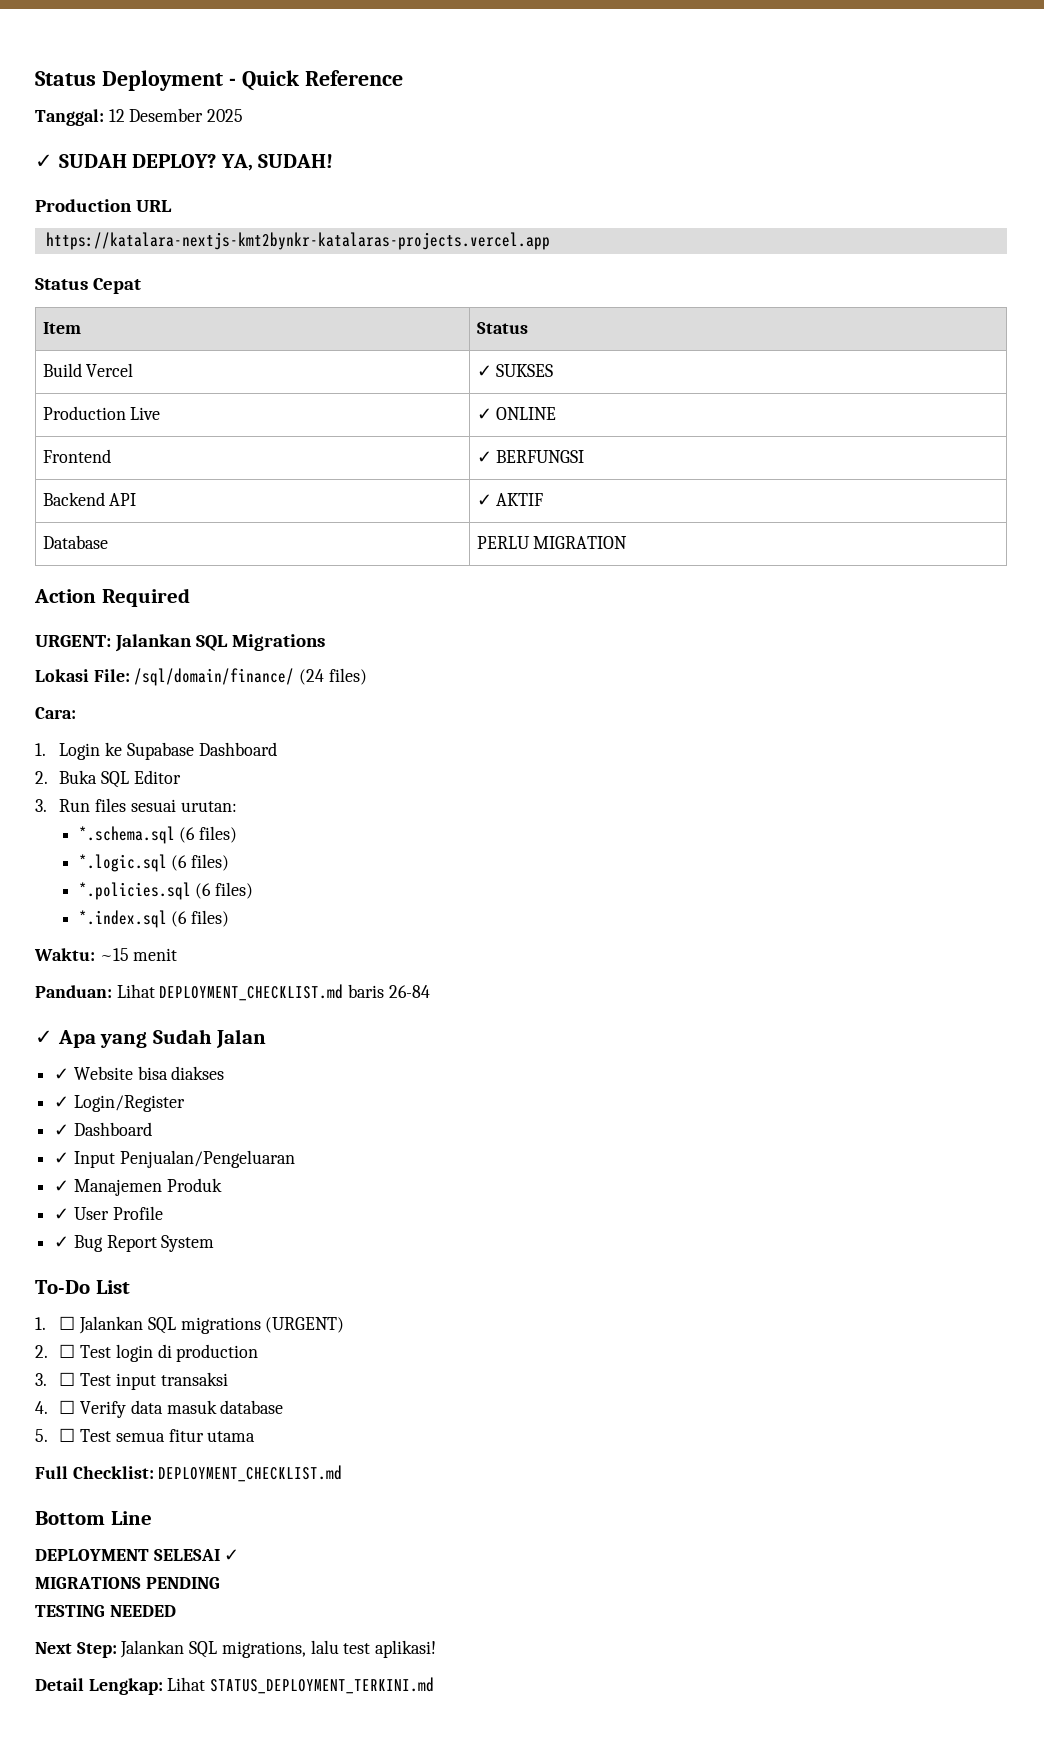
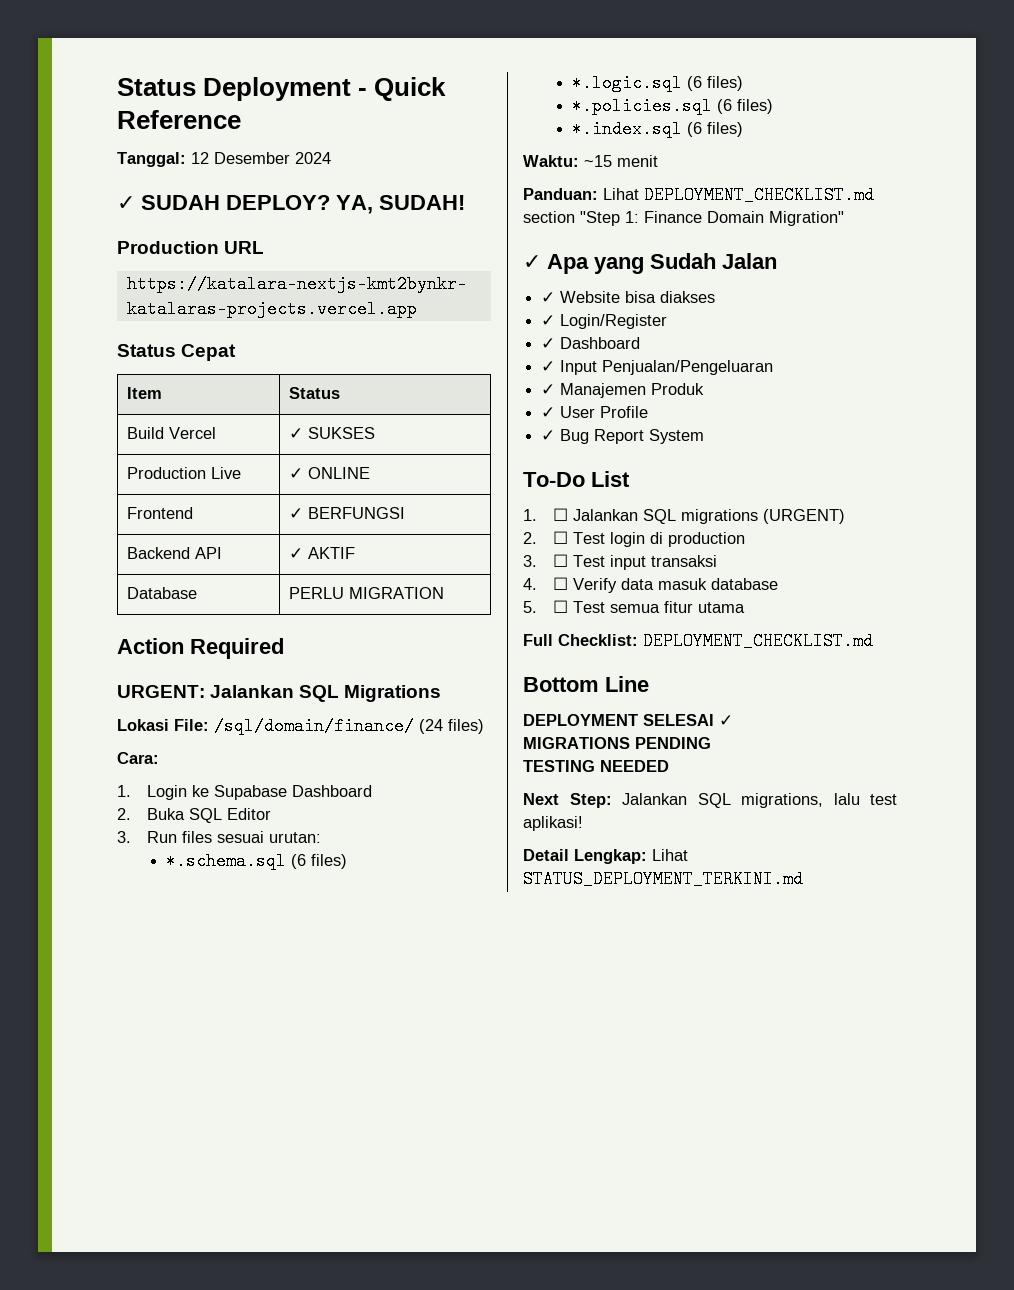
- Tanggal: 12 Desember 2025
+ Tanggal: 12 Desember 2024
- Panduan: Lihat DEPLOYMENT_CHECKLIST.md baris 26-84
+ Panduan: Lihat DEPLOYMENT_CHECKLIST.md section "Step 1: Finance Domain Migration"

